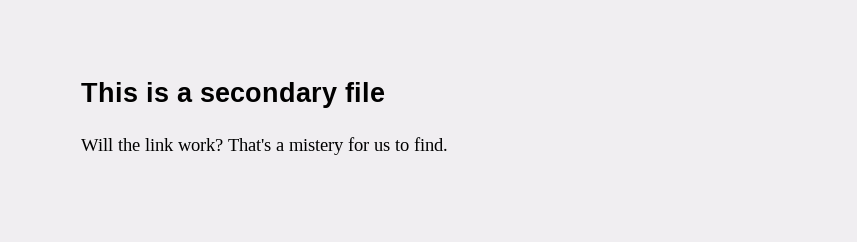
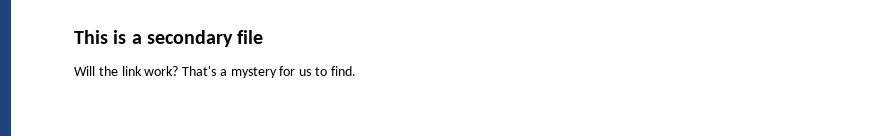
- That's a mistery for us to find.
+ That's a mystery for us to find.

